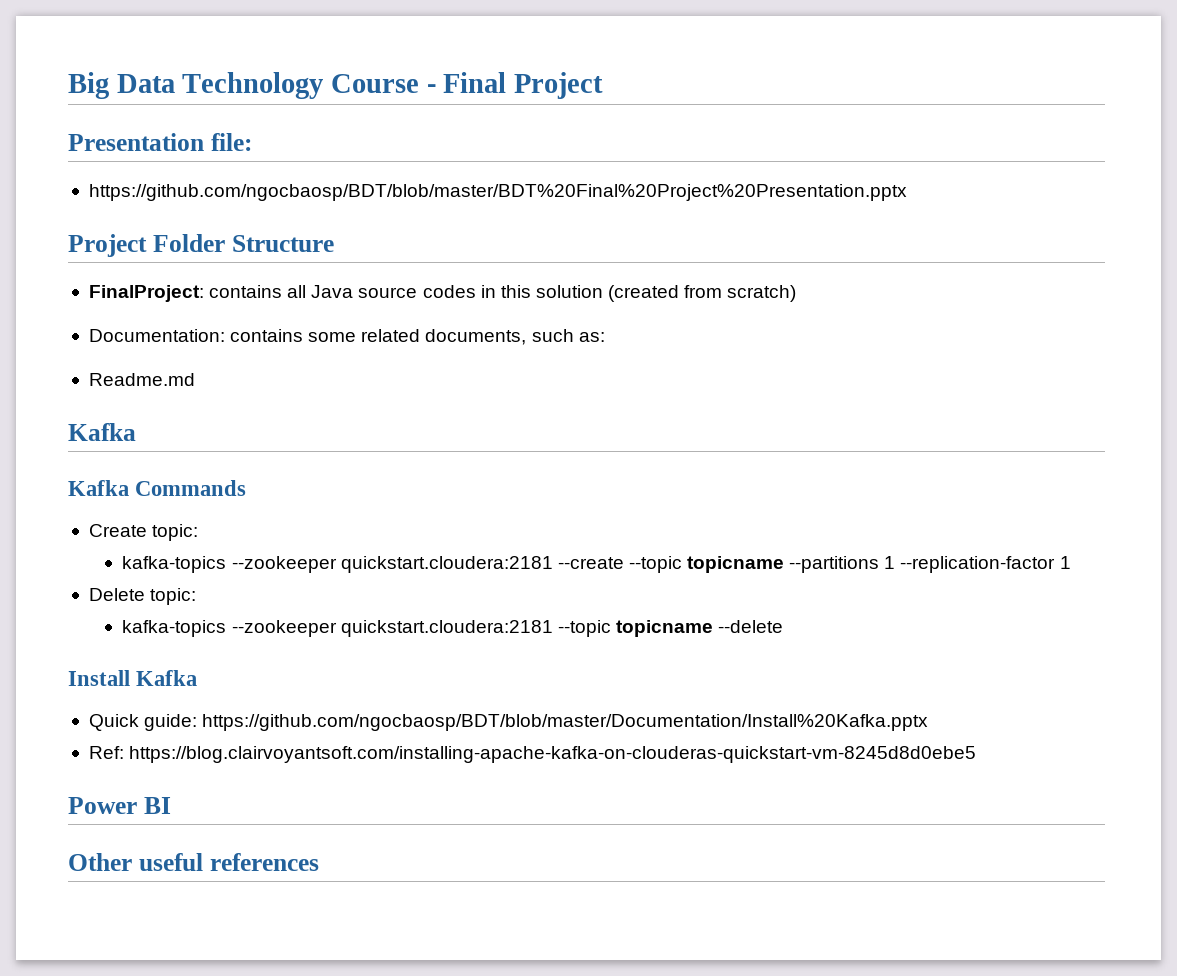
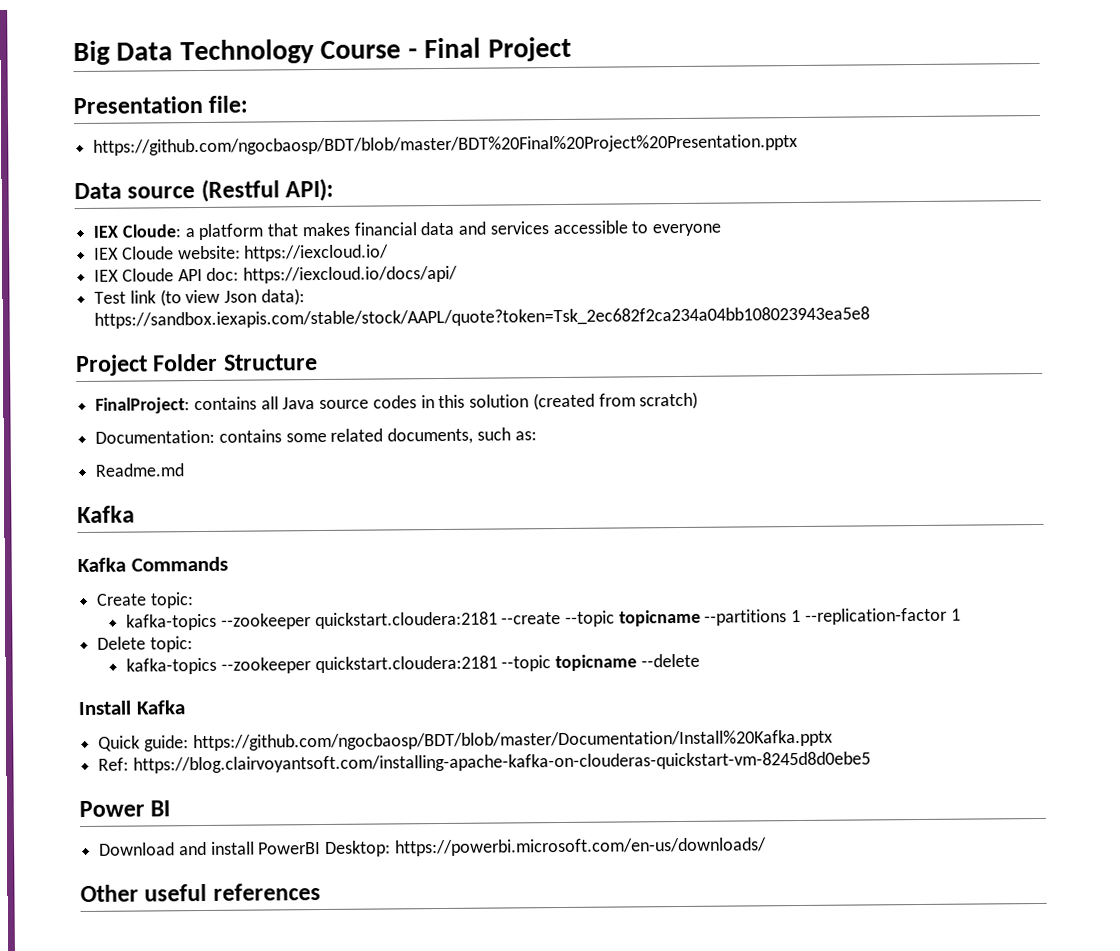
+ Data source (Restful API):
+ IEX Cloude: a platform that makes financial data and services accessible to everyone
+ IEX Cloude website: https://iexcloud.io/
+ IEX Cloude API doc: https://iexcloud.io/docs/api/
+ Test link (to view Json data): https://sandbox.iexapis.com/stable/stock/AAPL/quote?token=Tsk_2ec682f2ca234a04bb108023943ea5e8
+ Download and install PowerBI Desktop: https://powerbi.microsoft.com/en-us/downloads/

